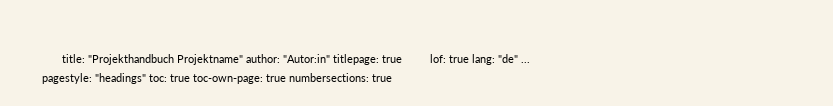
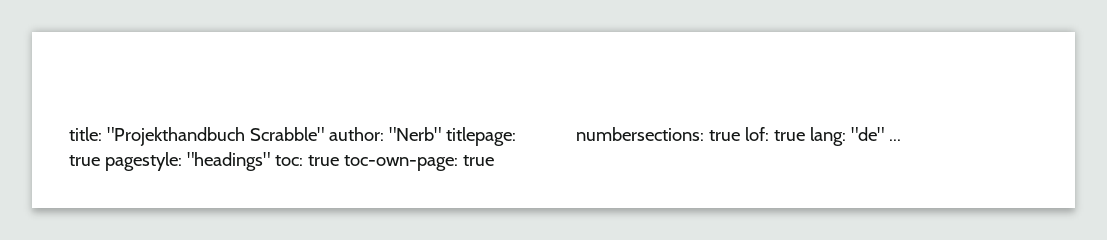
- title: "Projekthandbuch Projektname" author: "Autor:in" titlepage: true pagestyle: "headings" toc: true toc-own-page: true numbersections: true lof: true lang: "de" ...
+ title: "Projekthandbuch Scrabble" author: "Nerb" titlepage: true pagestyle: "headings" toc: true toc-own-page: true numbersections: true lof: true lang: "de" ...

